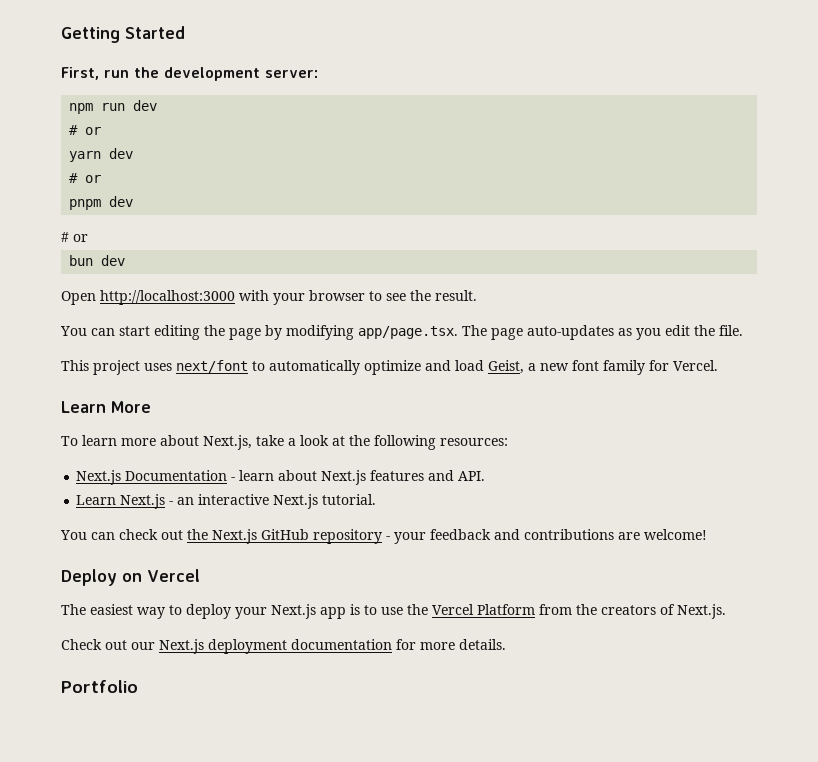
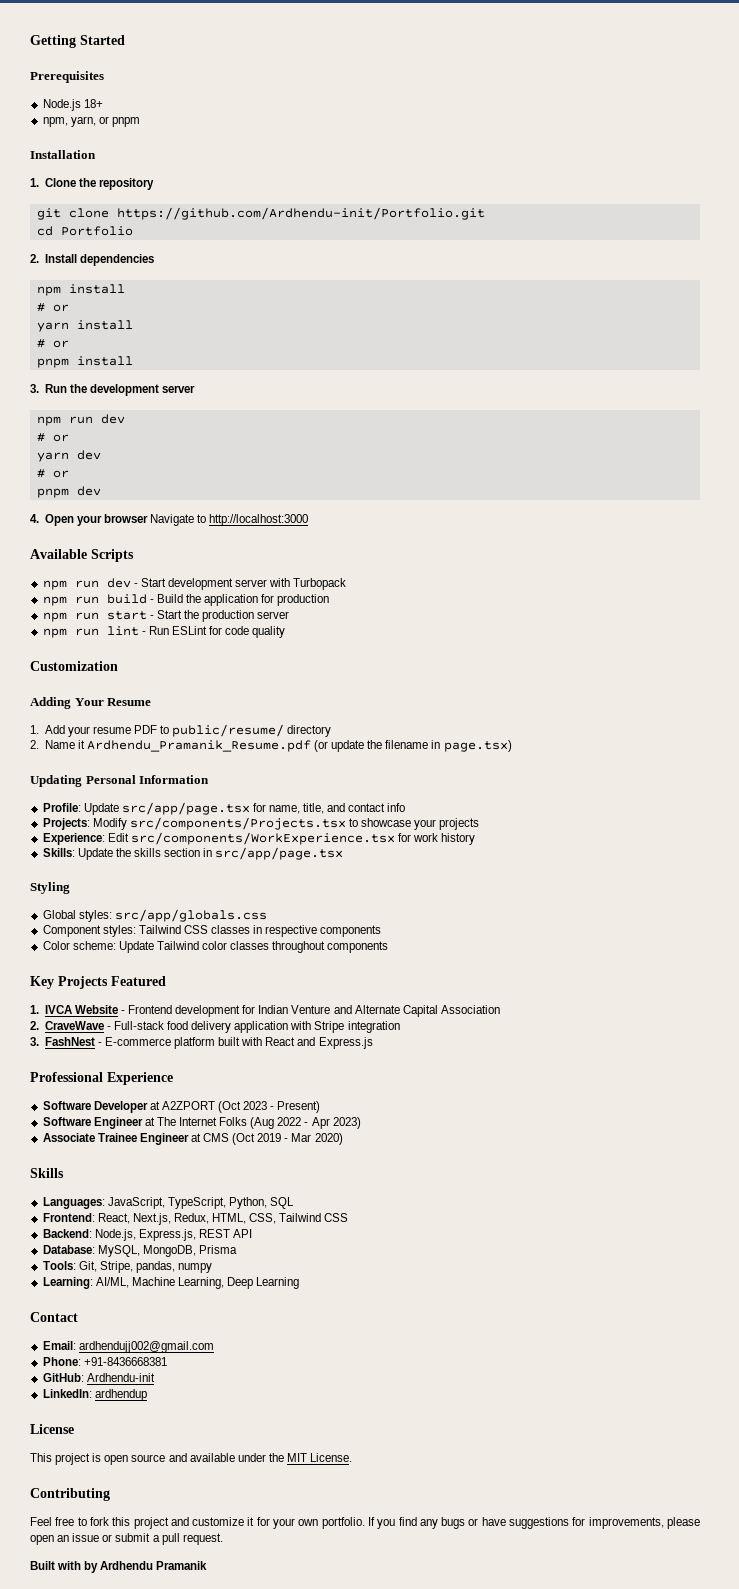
- First, run the development server:
+ Prerequisites
+ Node.js 18+
+ npm, yarn, or pnpm
+ Installation
+ 1. Clone the repository
+ git clone https://github.com/Ardhendu-init/Portfolio.git
+ cd Portfolio
+ 2. Install dependencies
+ npm install
+ # or
+ yarn install
+ # or
+ pnpm install
+ 3. Run the development server
  pnpm dev
- # or
- bun dev
- Open http://localhost:3000 with your browser to see the result.
- You can start editing the page by modifying app/page.tsx. The page auto-updates as you edit the file.
- This project uses next/font to automatically optimize and load Geist, a new font family for Vercel.
- Learn More
- To learn more about Next.js, take a look at the following resources:
- Next.js Documentation - learn about Next.js features and API.
- Learn Next.js - an interactive Next.js tutorial.
- You can check out the Next.js GitHub repository - your feedback and contributions are welcome!
- Deploy on Vercel
- The easiest way to deploy your Next.js app is to use the Vercel Platform from the creators of Next.js.
- Check out our Next.js deployment documentation for more details.
- Portfolio
+ 4. Open your browser Navigate to http://localhost:3000
+ Available Scripts
+ npm run dev - Start development server with Turbopack
+ npm run build - Build the application for production
+ npm run start - Start the production server
+ npm run lint - Run ESLint for code quality
+ Customization
+ Adding Your Resume
+ 1. Add your resume PDF to public/resume/ directory
+ 2. Name it Ardhendu_Pramanik_Resume.pdf (or update the filename in page.tsx)
+ Updating Personal Information
+ Profile: Update src/app/page.tsx for name, title, and contact info
+ Projects: Modify src/components/Projects.tsx to showcase your projects
+ Experience: Edit src/components/WorkExperience.tsx for work history
+ Skills: Update the skills section in src/app/page.tsx
+ Styling
+ Global styles: src/app/globals.css
+ Component styles: Tailwind CSS classes in respective components
+ Color scheme: Update Tailwind color classes throughout components
+ Key Projects Featured
+ 1. IVCA Website - Frontend development for Indian Venture and Alternate Capital Association
+ 2. CraveWave - Full-stack food delivery application with Stripe integration
+ 3. FashNest - E-commerce platform built with React and Express.js
+ Professional Experience
+ Software Developer at A2ZPORT (Oct 2023 - Present)
+ Software Engineer at The Internet Folks (Aug 2022 - Apr 2023)
+ Associate Trainee Engineer at CMS (Oct 2019 - Mar 2020)
+ Skills
+ Languages: JavaScript, TypeScript, Python, SQL
+ Frontend: React, Next.js, Redux, HTML, CSS, Tailwind CSS
+ Backend: Node.js, Express.js, REST API
+ Database: MySQL, MongoDB, Prisma
+ Tools: Git, Stripe, pandas, numpy
+ Learning: AI/ML, Machine Learning, Deep Learning
+ Contact
+ Email: ardhendujj002@gmail.com
+ Phone: +91-8436668381
+ GitHub: Ardhendu-init
+ LinkedIn: ardhendup
+ License
+ This project is open source and available under the MIT License.
+ Contributing
+ Feel free to fork this project and customize it for your own portfolio. If you find any bugs or have suggestions for improvements, please open an issue or submit a pull request.
+ Built with by Ardhendu Pramanik

